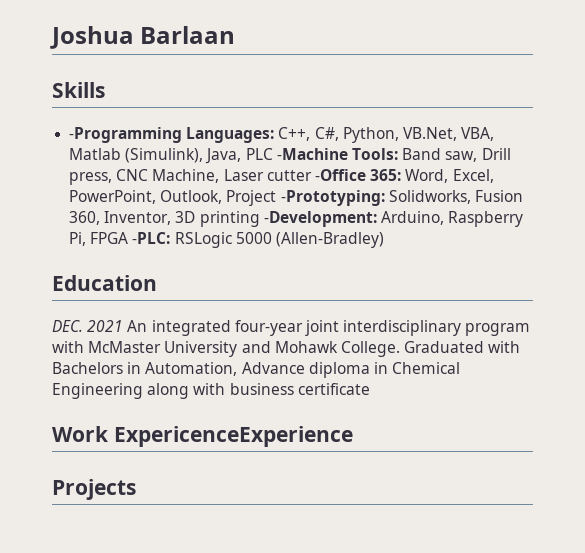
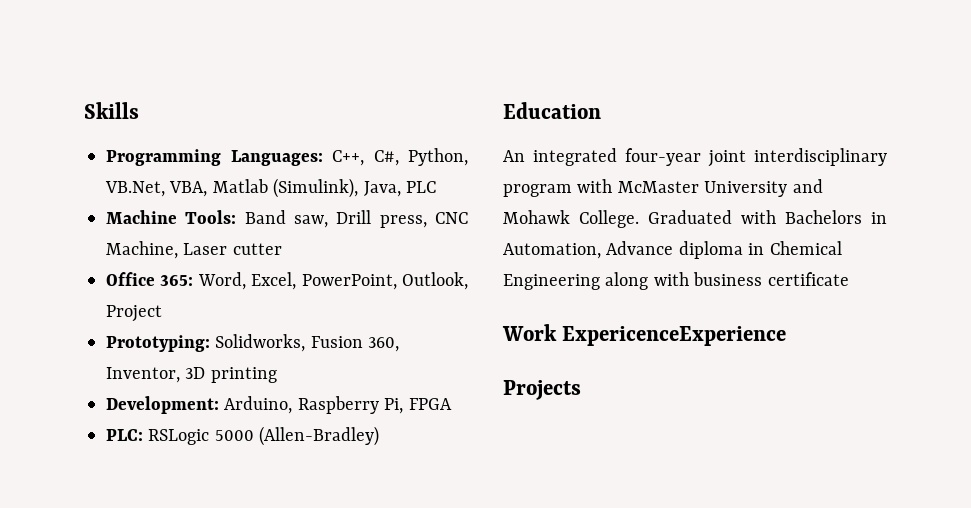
- Joshua Barlaan
- -Programming Languages: C++, C#, Python, VB.Net, VBA, Matlab (Simulink), Java, PLC -Machine Tools: Band saw, Drill press, CNC Machine, Laser cutter -Office 365: Word, Excel, PowerPoint, Outlook, Project -Prototyping: Solidworks, Fusion 360, Inventor, 3D printing -Development: Arduino, Raspberry Pi, FPGA -PLC: RSLogic 5000 (Allen-Bradley)
+ Programming Languages: C++, C#, Python, VB.Net, VBA, Matlab (Simulink), Java, PLC
+ Machine Tools: Band saw, Drill press, CNC Machine, Laser cutter
+ Office 365: Word, Excel, PowerPoint, Outlook, Project
+ Prototyping: Solidworks, Fusion 360, Inventor, 3D printing
+ Development: Arduino, Raspberry Pi, FPGA
+ PLC: RSLogic 5000 (Allen-Bradley)
- DEC. 2021 An integrated four-year joint interdisciplinary program with McMaster University and Mohawk College.
+ An integrated four-year joint interdisciplinary program with McMaster University and Mohawk College.

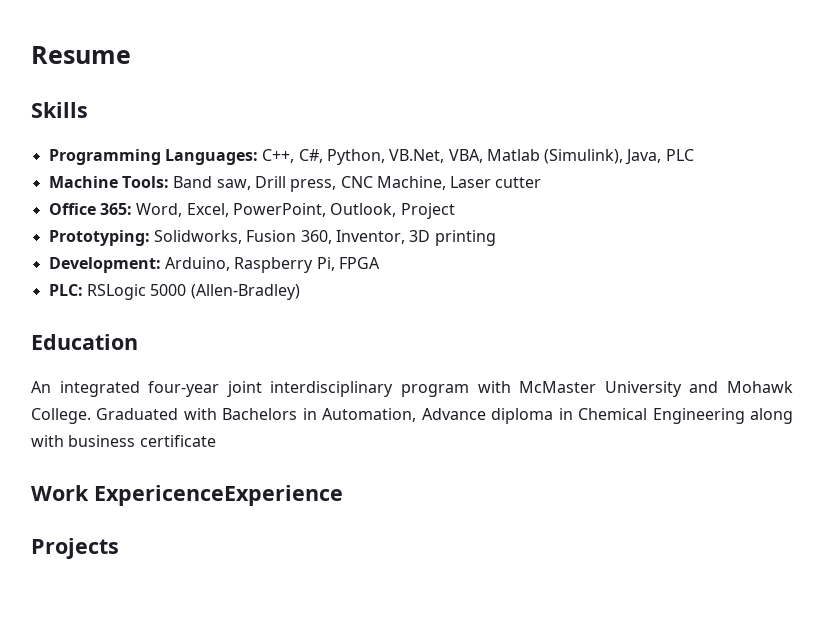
+ Resume

